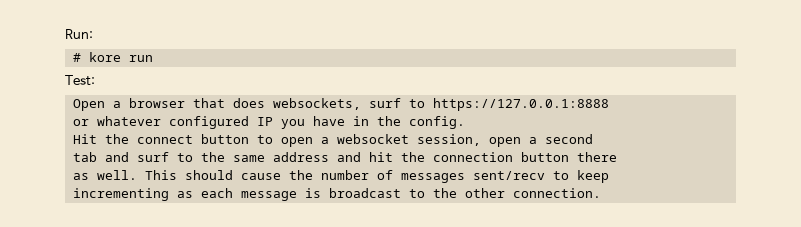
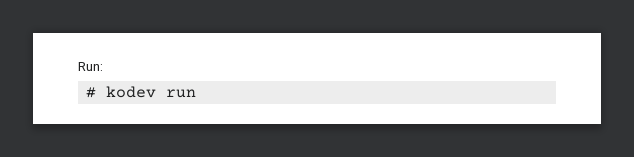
- # kore run
+ # kodev run
- Test:
- Open a browser that does websockets, surf to https://127.0.0.1:8888
- or whatever configured IP you have in the config.
- Hit the connect button to open a websocket session, open a second
- tab and surf to the same address and hit the connection button there
- as well. This should cause the number of messages sent/recv to keep
- incrementing as each message is broadcast to the other connection.

